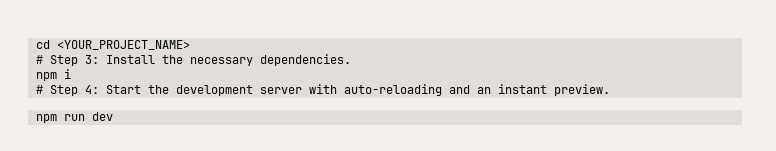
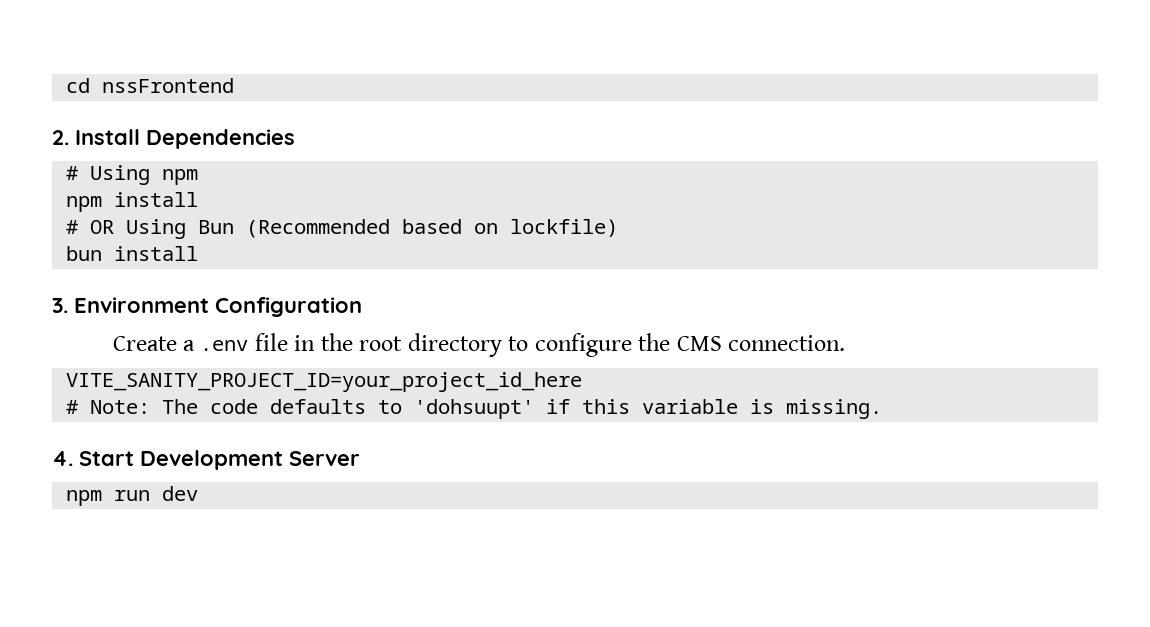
- cd <YOUR_PROJECT_NAME>
- # Step 3: Install the necessary dependencies.
- npm i
- # Step 4: Start the development server with auto-reloading and an instant preview.
+ cd nssFrontend
+ 2. Install Dependencies
+ # Using npm
+ npm install
+ # OR Using Bun (Recommended based on lockfile)
+ bun install
+ 3. Environment Configuration
+ Create a .env file in the root directory to configure the CMS connection.
+ VITE_SANITY_PROJECT_ID=your_project_id_here
+ # Note: The code defaults to 'dohsuupt' if this variable is missing.
+ 4. Start Development Server

